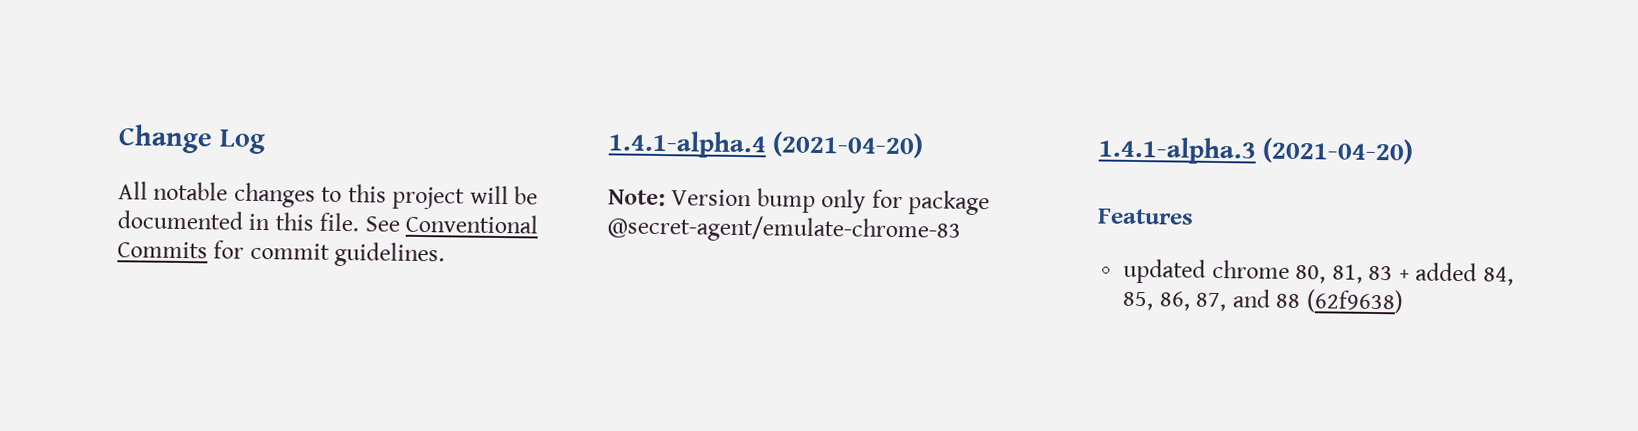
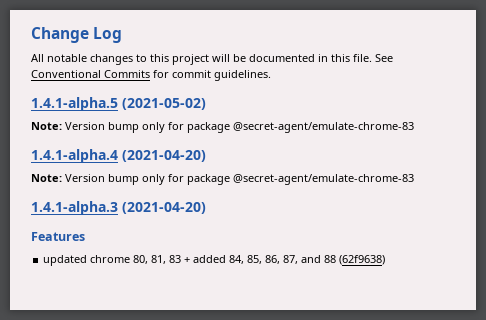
+ 1.4.1-alpha.5 (2021-05-02)
+ Note: Version bump only for package @secret-agent/emulate-chrome-83

